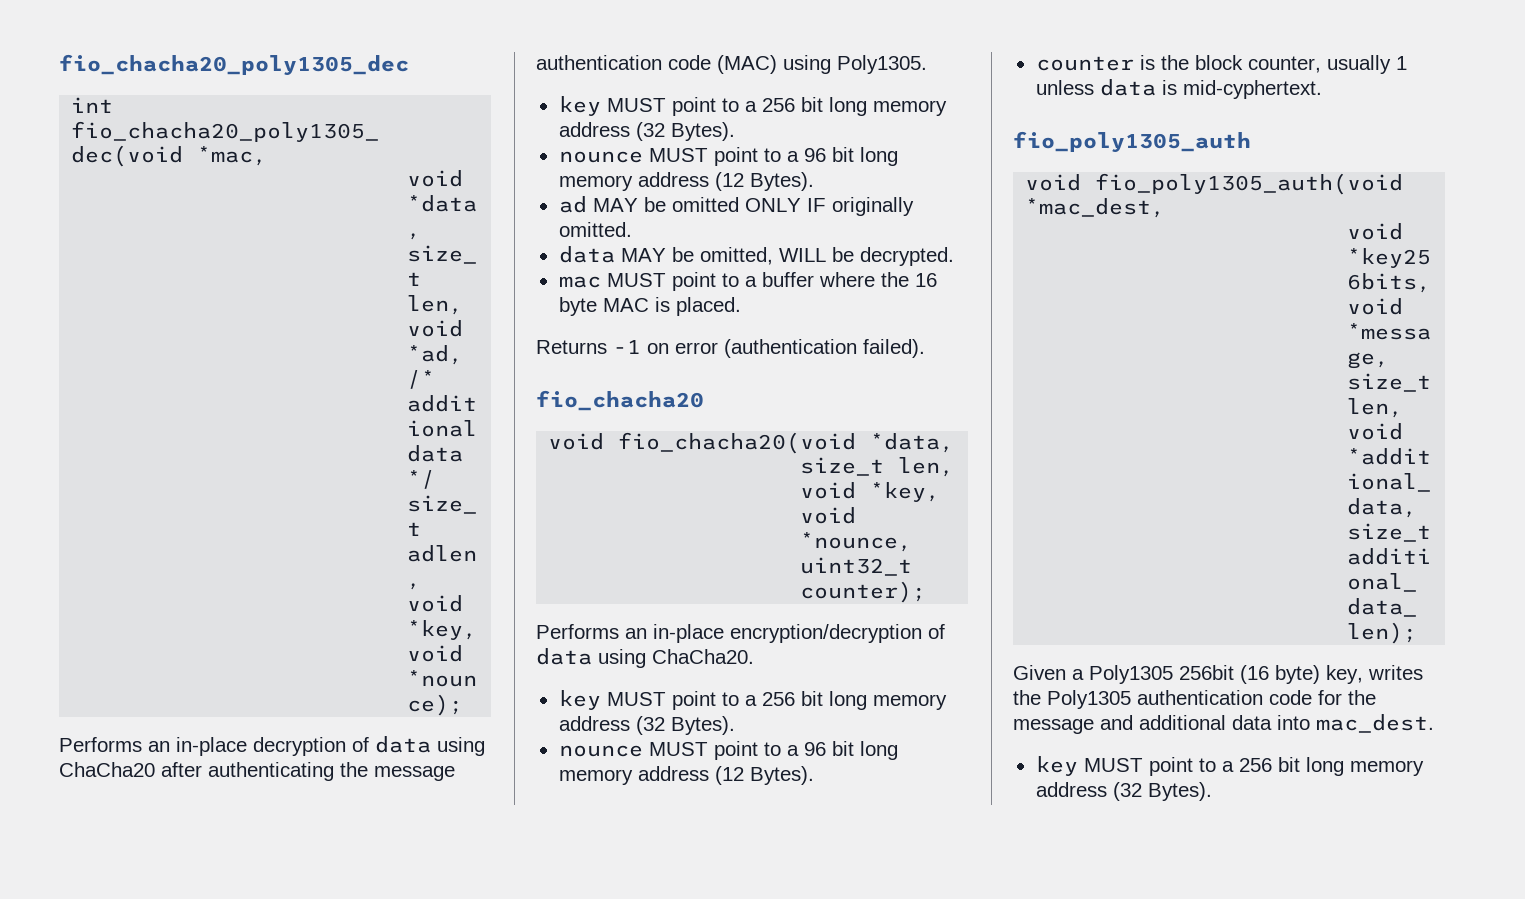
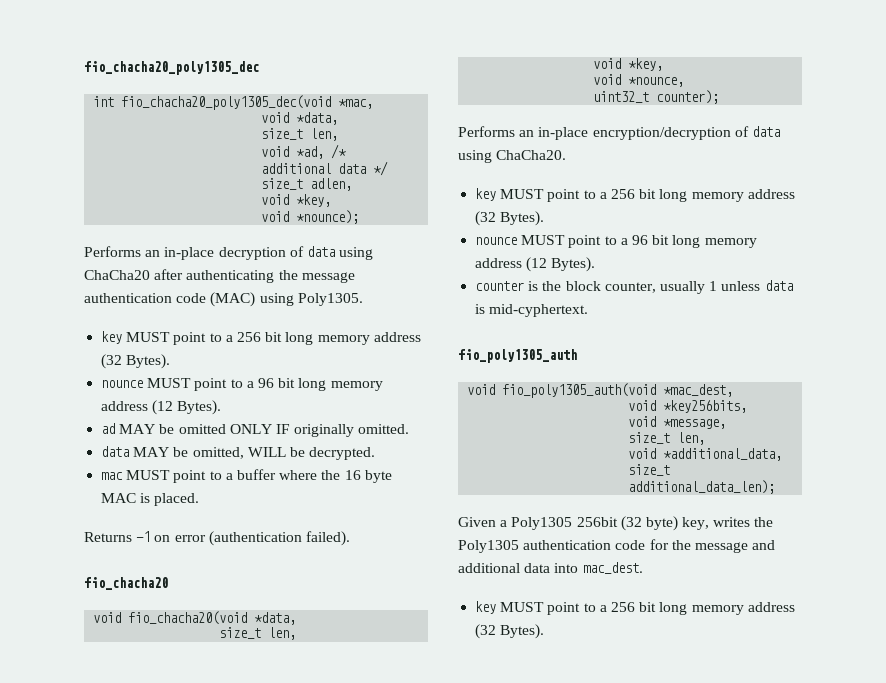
- Given a Poly1305 256bit (16 byte) key, writes the Poly1305 authentication code for the message and additional data into mac_dest.
+ Given a Poly1305 256bit (32 byte) key, writes the Poly1305 authentication code for the message and additional data into mac_dest.

